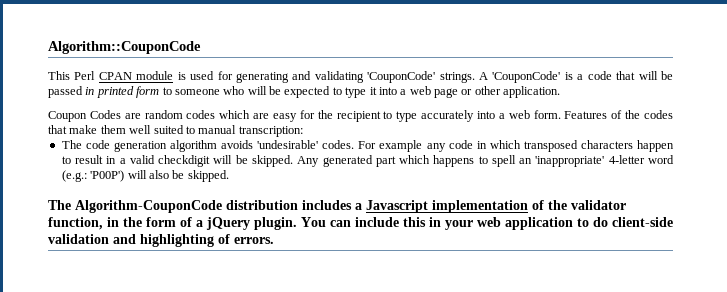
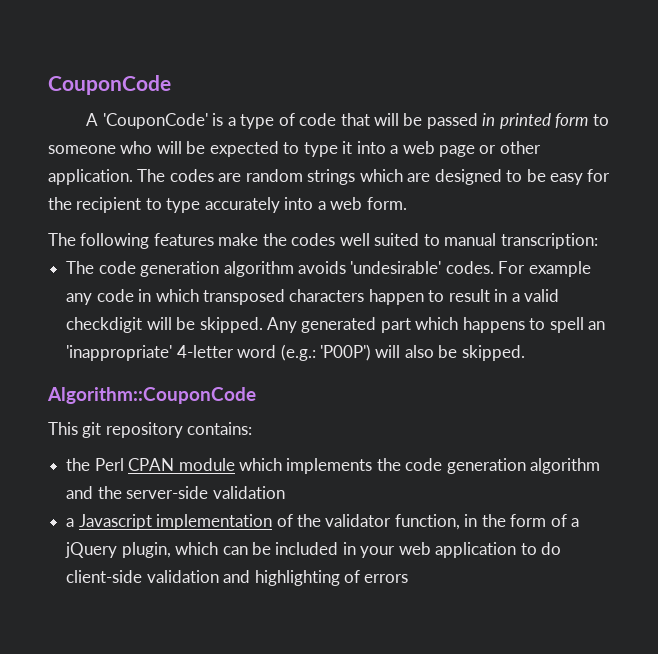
- Algorithm::CouponCode
- This Perl CPAN module is used for generating and validating 'CouponCode' strings. A 'CouponCode' is a code that will be passed in printed form to someone who will be expected to type it into a web page or other application.
- Coupon Codes are random codes which are easy for the recipient to type accurately into a web form. Features of the codes that make them well suited to manual transcription:
+ CouponCode
+ A 'CouponCode' is a type of code that will be passed in printed form to someone who will be expected to type it into a web page or other application. The codes are random strings which are designed to be easy for the recipient to type accurately into a web form.
+ The following features make the codes well suited to manual transcription:
- The Algorithm-CouponCode distribution includes a Javascript implementation of the validator function, in the form of a jQuery plugin. You can include this in your web application to do client-side validation and highlighting of errors.
+ Algorithm::CouponCode
+ This git repository contains:
+ the Perl CPAN module which implements the code generation algorithm and the server-side validation
+ a Javascript implementation of the validator function, in the form of a jQuery plugin, which can be included in your web application to do client-side validation and highlighting of errors

